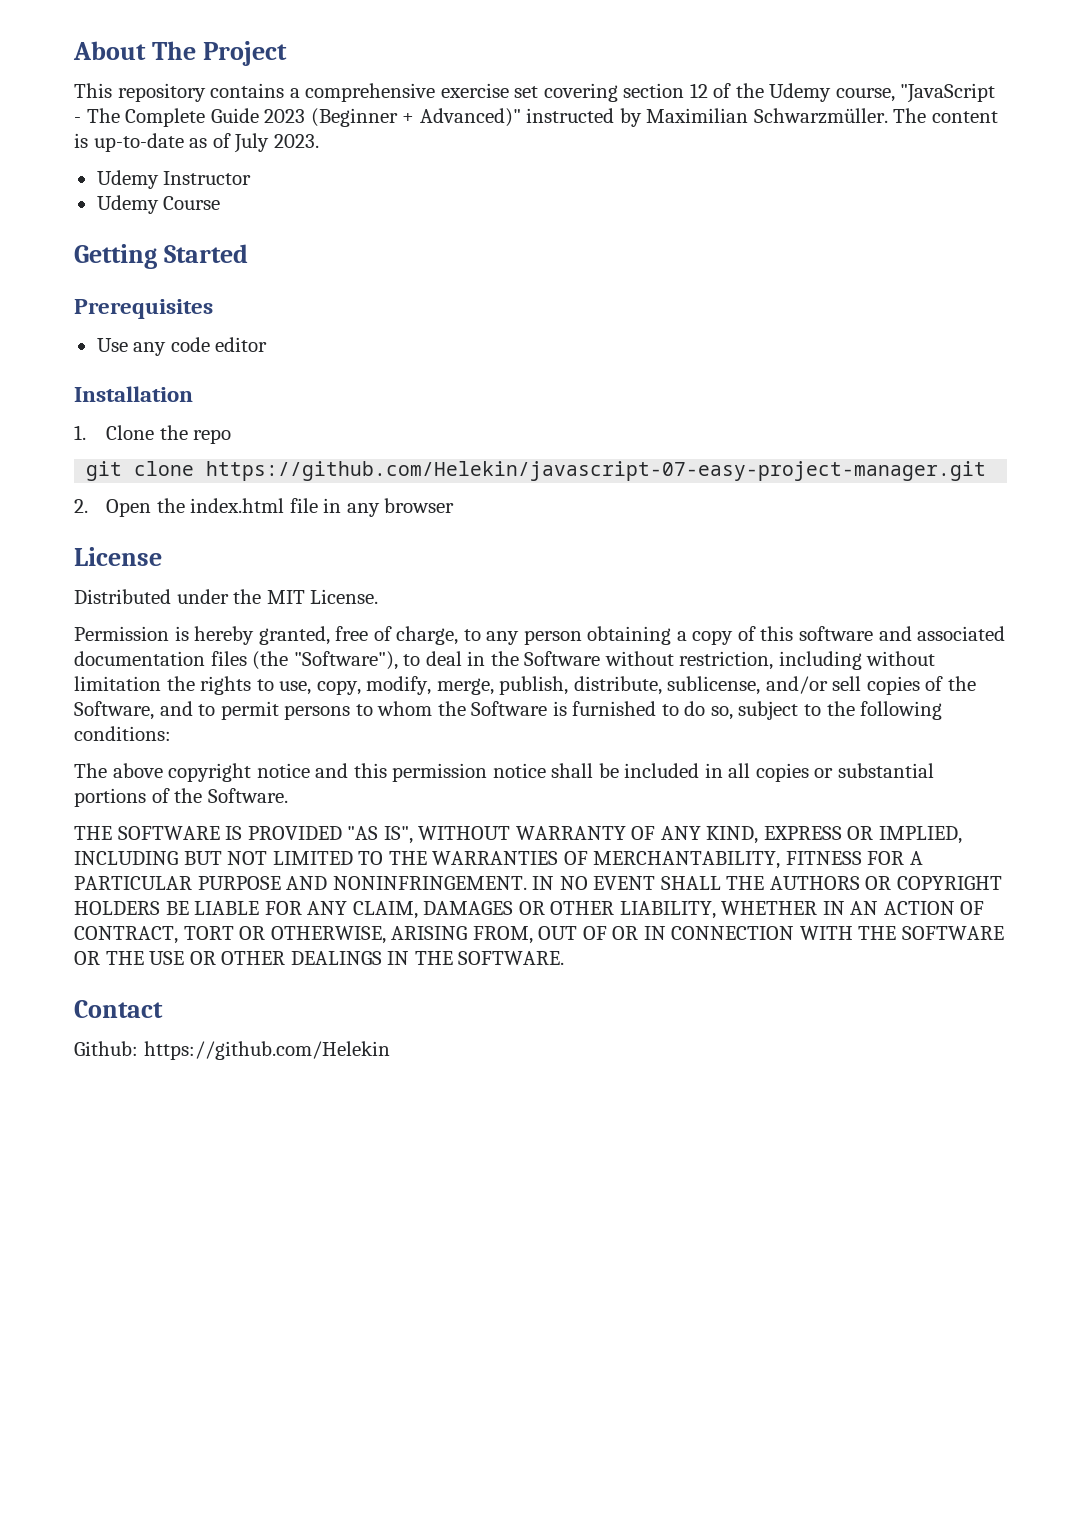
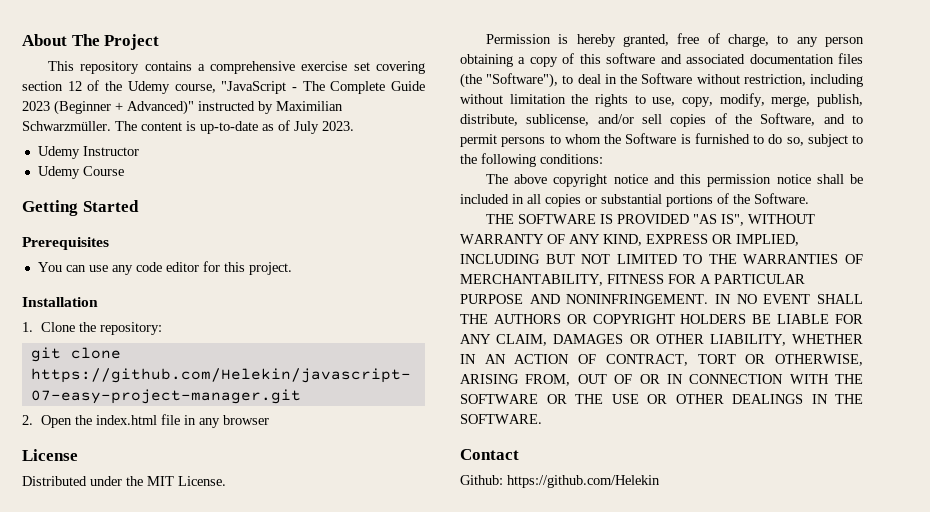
- Use any code editor
+ You can use any code editor for this project.
- 1. Clone the repo
+ 1. Clone the repository:

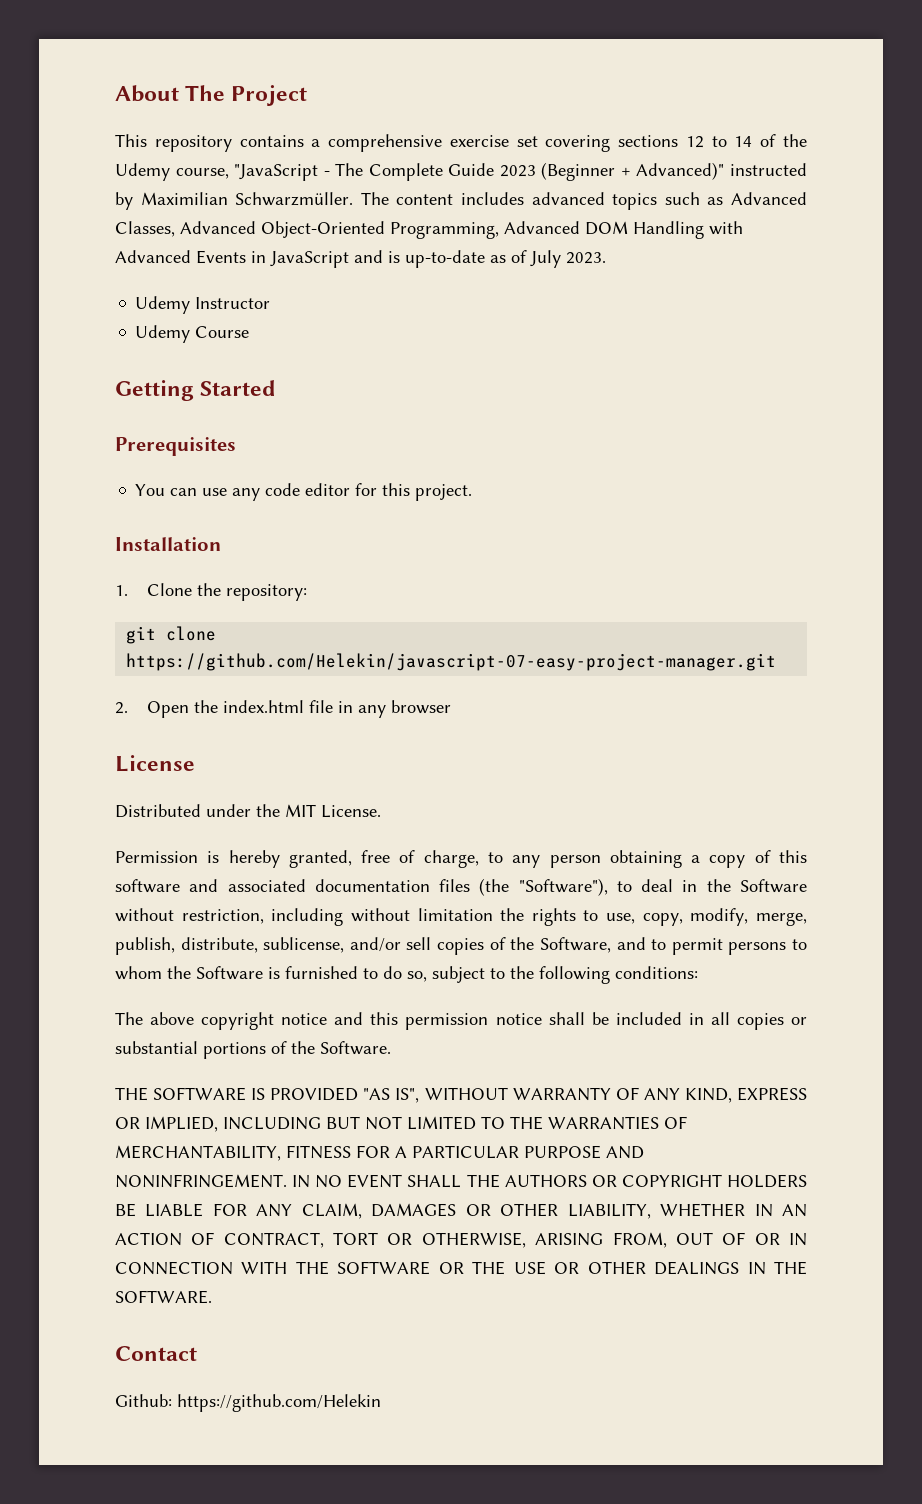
- This repository contains a comprehensive exercise set covering section 12 of the Udemy course, "JavaScript - The Complete Guide 2023 (Beginner + Advanced)" instructed by Maximilian Schwarzmüller.
+ This repository contains a comprehensive exercise set covering sections 12 to 14 of the Udemy course, "JavaScript - The Complete Guide 2023 (Beginner + Advanced)" instructed by Maximilian Schwarzmüller.
- The content is up-to-date as of July 2023.
+ The content includes advanced topics such as Advanced Classes, Advanced Object-Oriented Programming, Advanced DOM Handling with Advanced Events in JavaScript and is up-to-date as of July 2023.

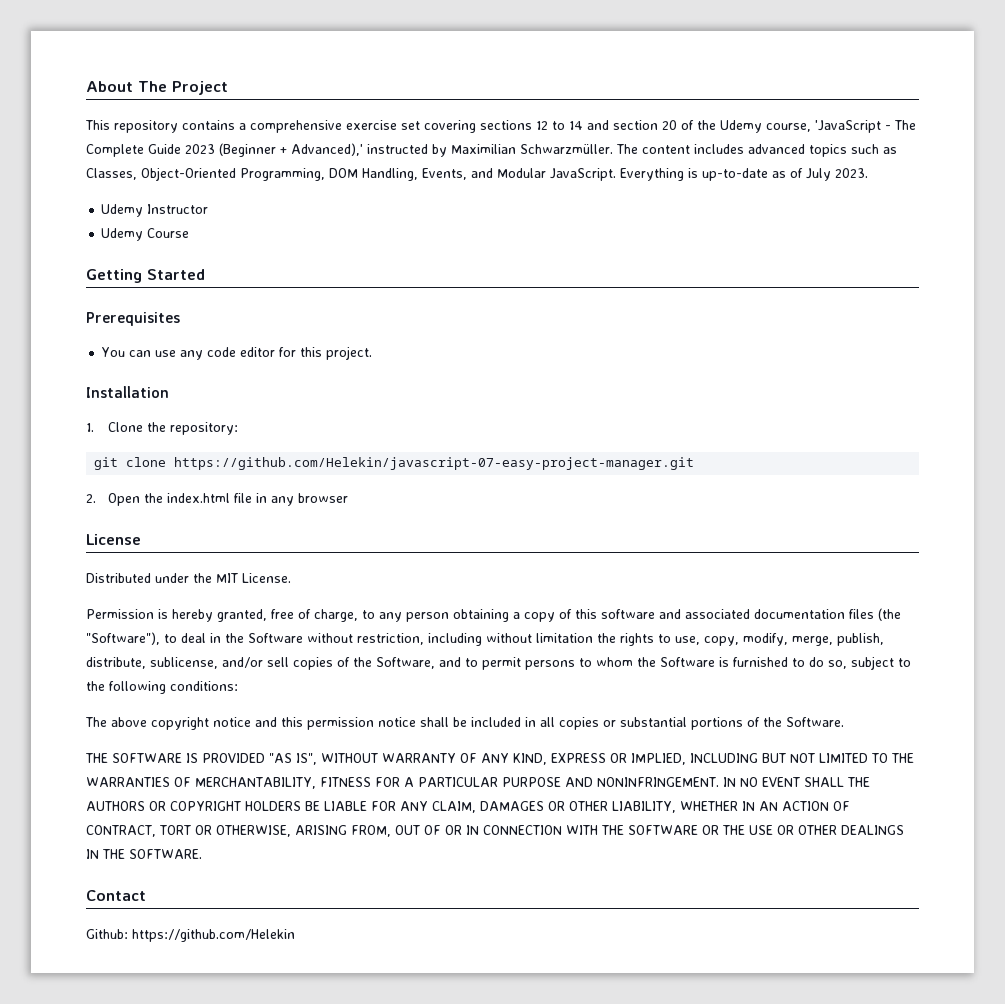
- This repository contains a comprehensive exercise set covering sections 12 to 14 of the Udemy course, "JavaScript - The Complete Guide 2023 (Beginner + Advanced)" instructed by Maximilian Schwarzmüller.
+ This repository contains a comprehensive exercise set covering sections 12 to 14 and section 20 of the Udemy course, 'JavaScript - The Complete Guide 2023 (Beginner + Advanced),' instructed by Maximilian Schwarzmüller.
- The content includes advanced topics such as Advanced Classes, Advanced Object-Oriented Programming, Advanced DOM Handling with Advanced Events in JavaScript and is up-to-date as of July 2023.
+ The content includes advanced topics such as Classes, Object-Oriented Programming, DOM Handling, Events, and Modular JavaScript. Everything is up-to-date as of July 2023.

